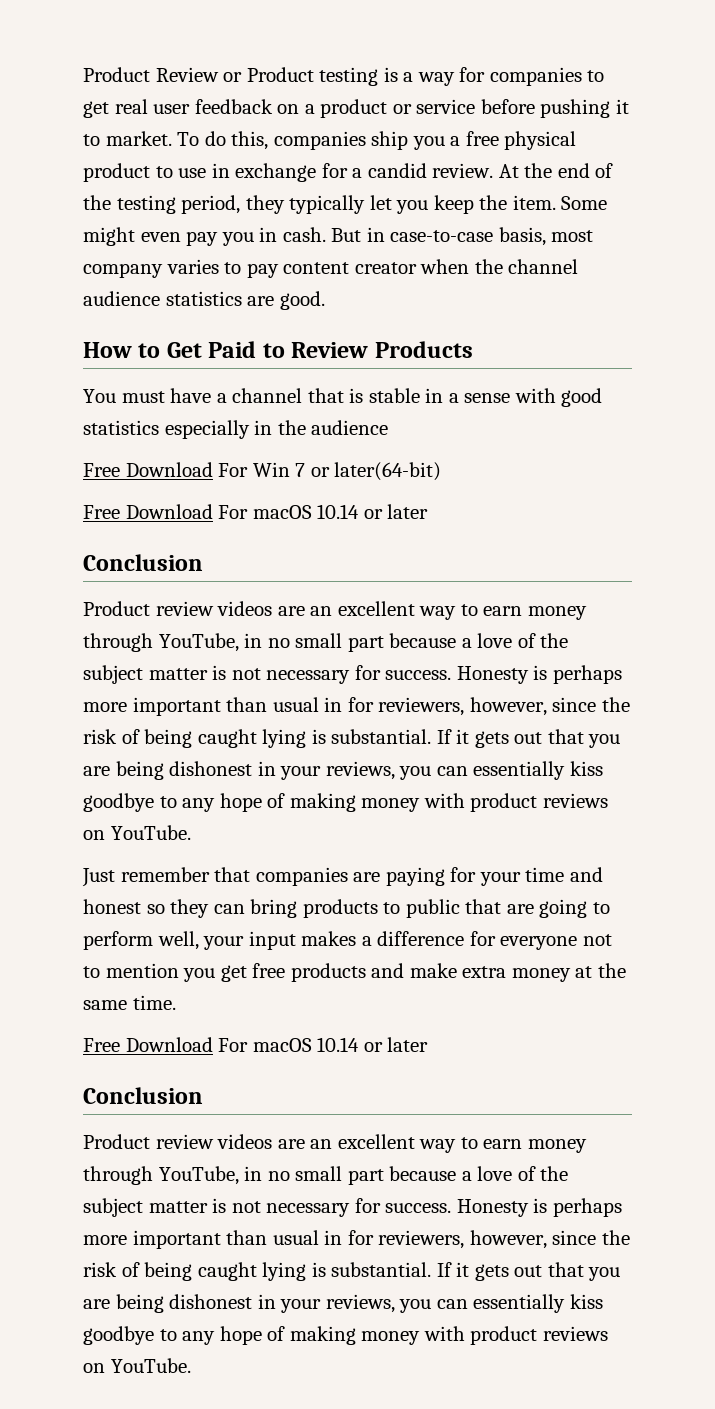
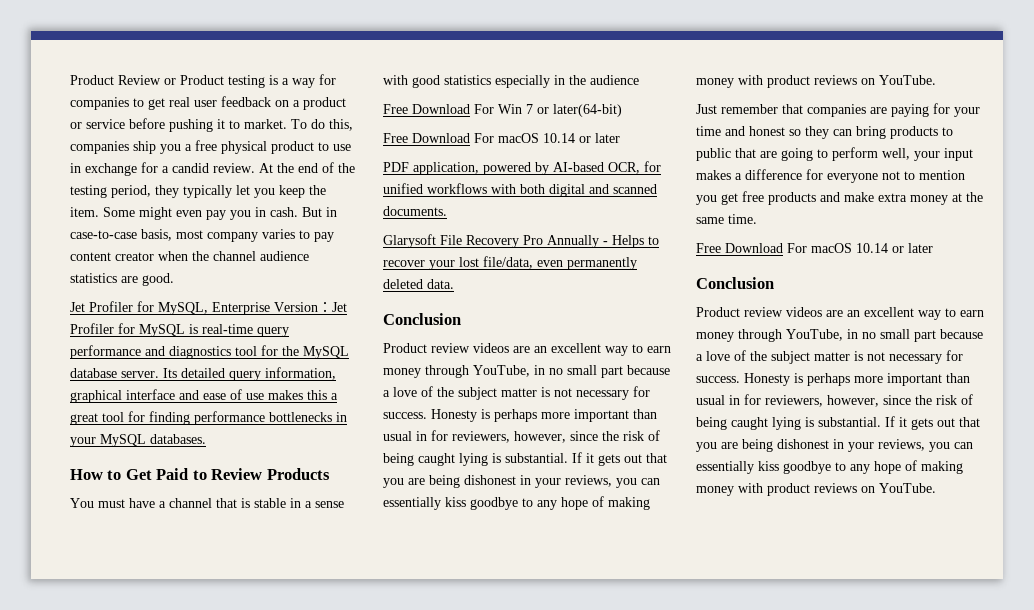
+ Jet Profiler for MySQL, Enterprise Version：Jet Profiler for MySQL is real-time query performance and diagnostics tool for the MySQL database server. Its detailed query information, graphical interface and ease of use makes this a great tool for finding performance bottlenecks in your MySQL databases.
+ PDF application, powered by AI-based OCR, for unified workflows with both digital and scanned documents.
+ Glarysoft File Recovery Pro Annually - Helps to recover your lost file/data, even permanently deleted data.

